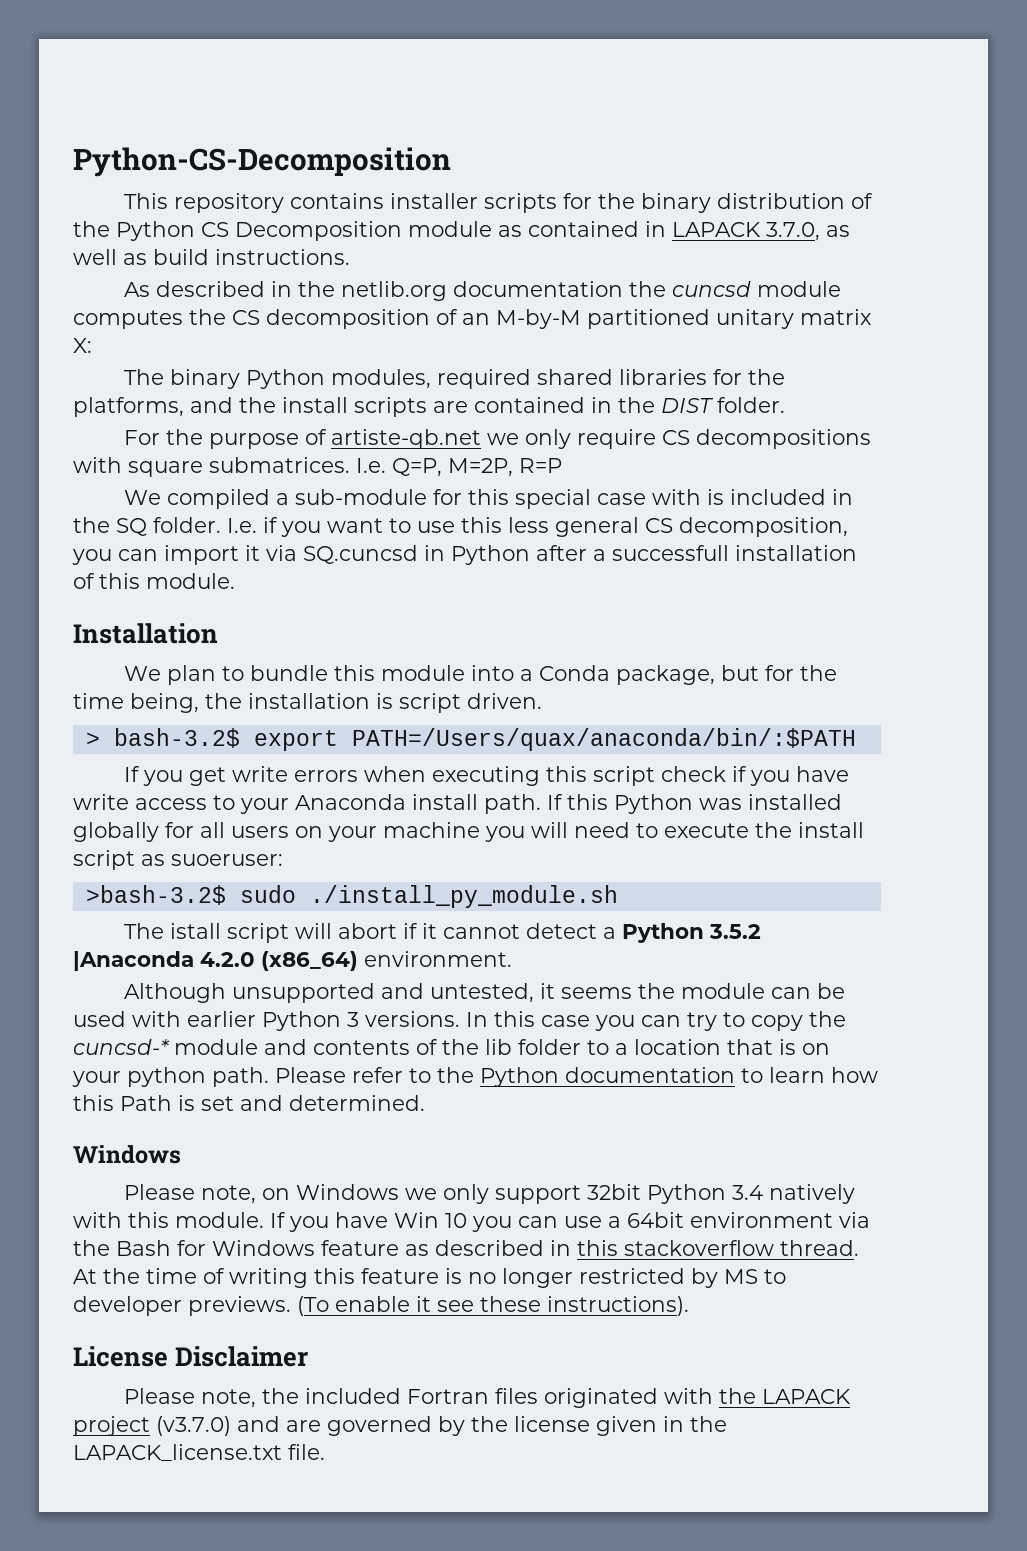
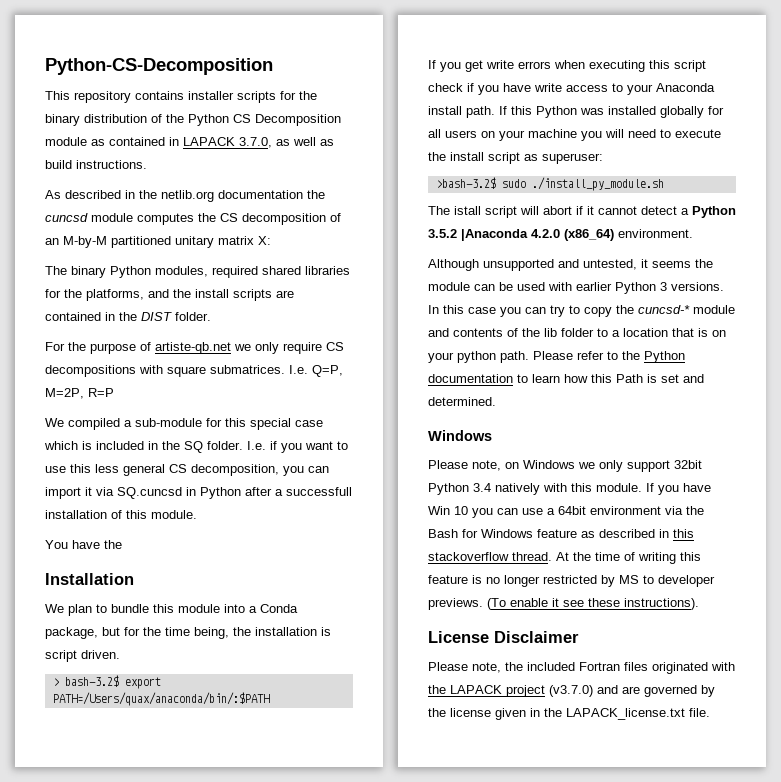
- We compiled a sub-module for this special case with is included in the SQ folder.
+ We compiled a sub-module for this special case which is included in the SQ folder.
+ You have the
- If this Python was installed globally for all users on your machine you will need to execute the install script as suoeruser:
+ If this Python was installed globally for all users on your machine you will need to execute the install script as superuser:

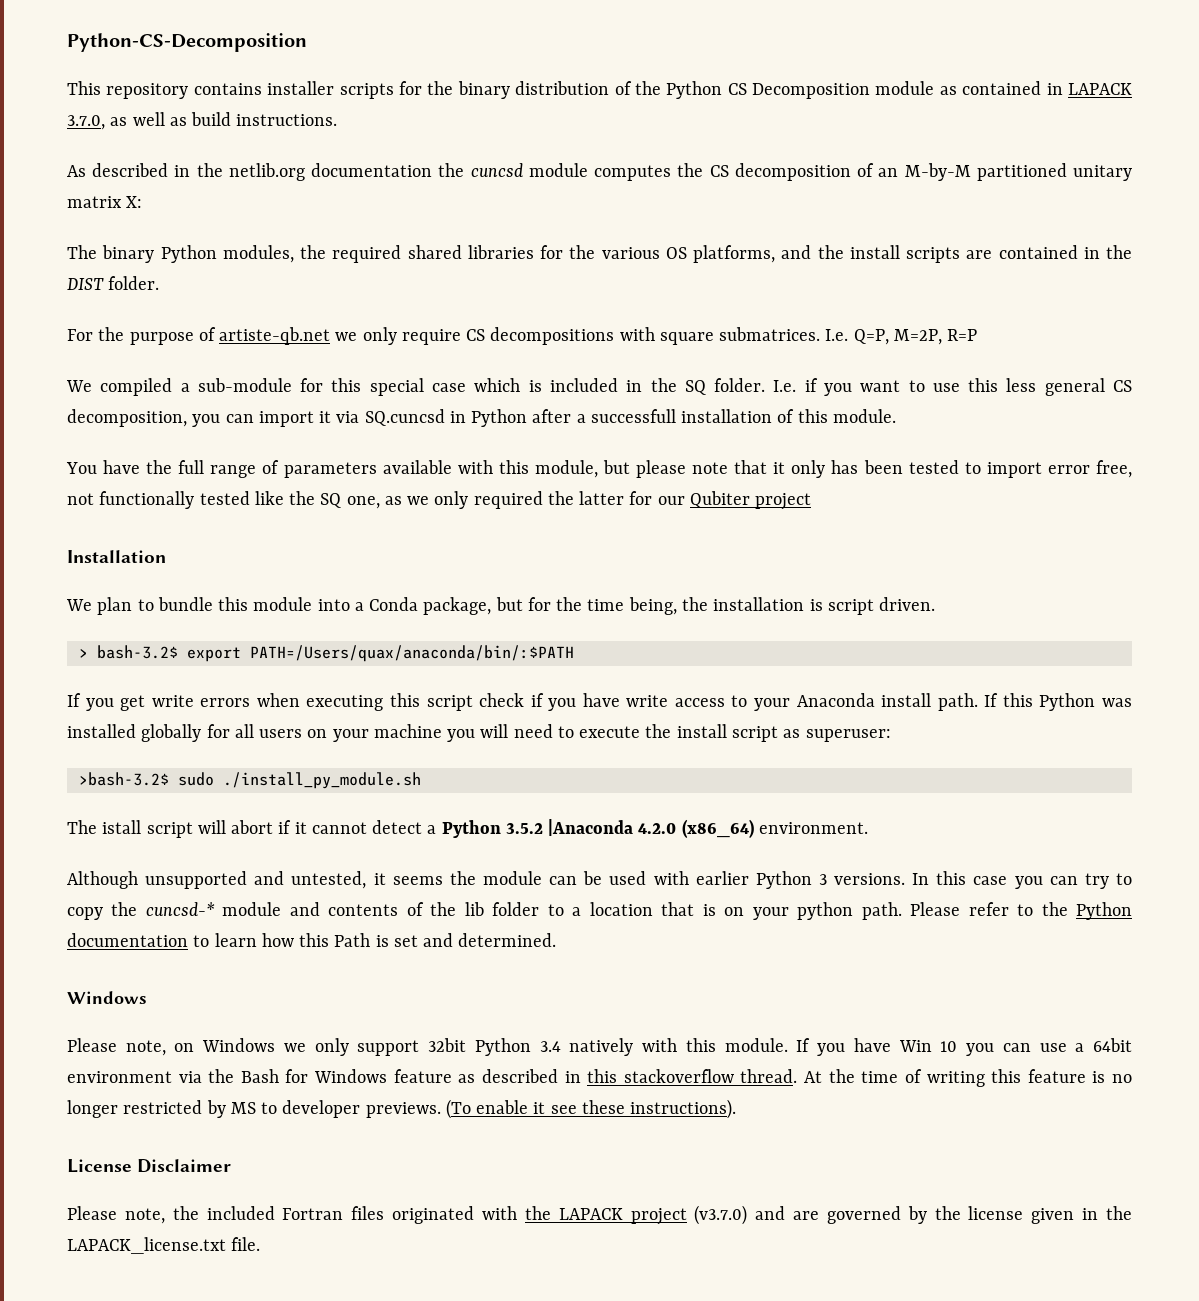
- The binary Python modules, required shared libraries for the platforms, and the install scripts are contained in the DIST folder.
+ The binary Python modules, the required shared libraries for the various OS platforms, and the install scripts are contained in the DIST folder.
- You have the
+ You have the full range of parameters available with this module, but please note that it only has been tested to import error free, not functionally tested like the SQ one, as we only required the latter for our Qubiter project

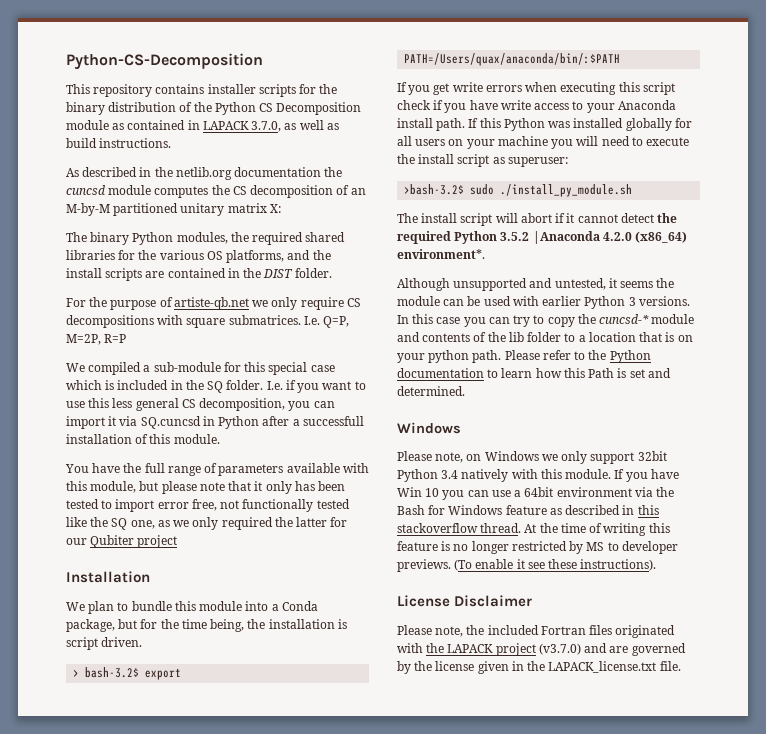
- The istall script will abort if it cannot detect a Python 3.5.2 |Anaconda 4.2.0 (x86_64) environment.
+ The install script will abort if it cannot detect the required Python 3.5.2 |Anaconda 4.2.0 (x86_64) environment*.

